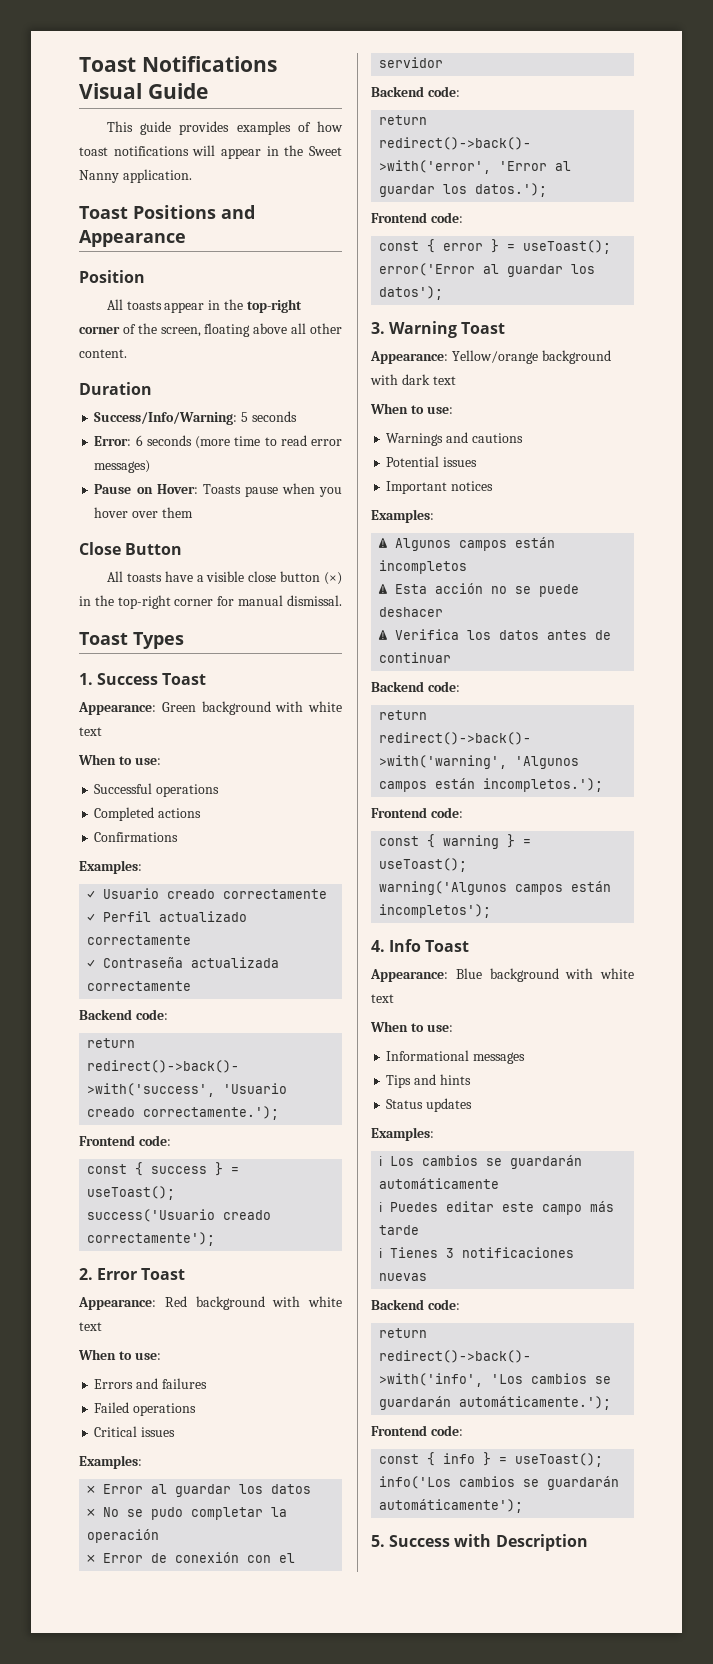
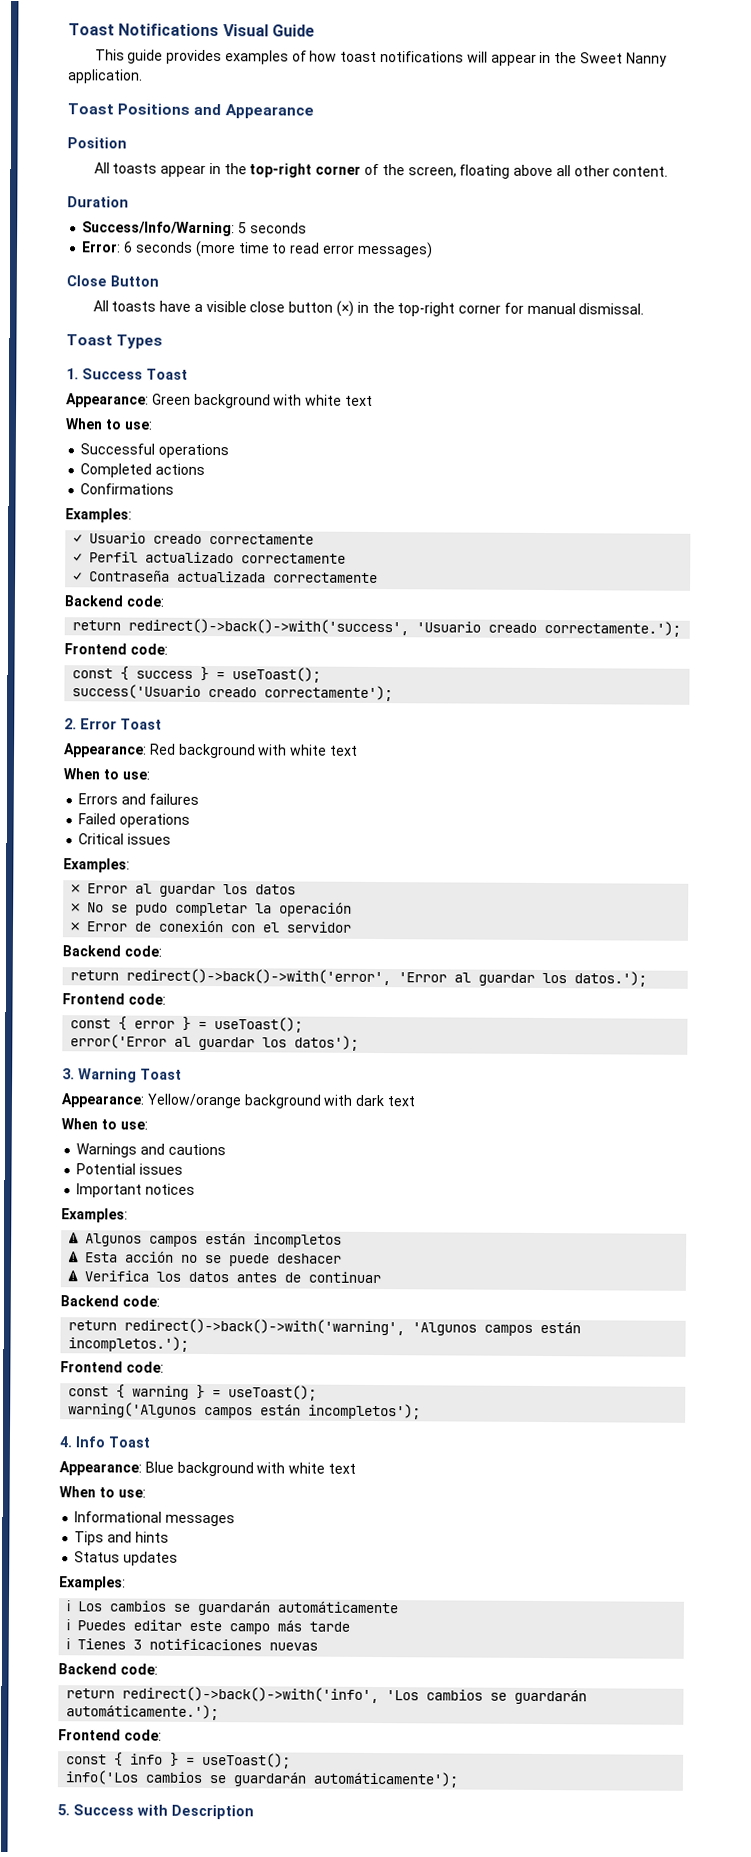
- Pause on Hover: Toasts pause when you hover over them

